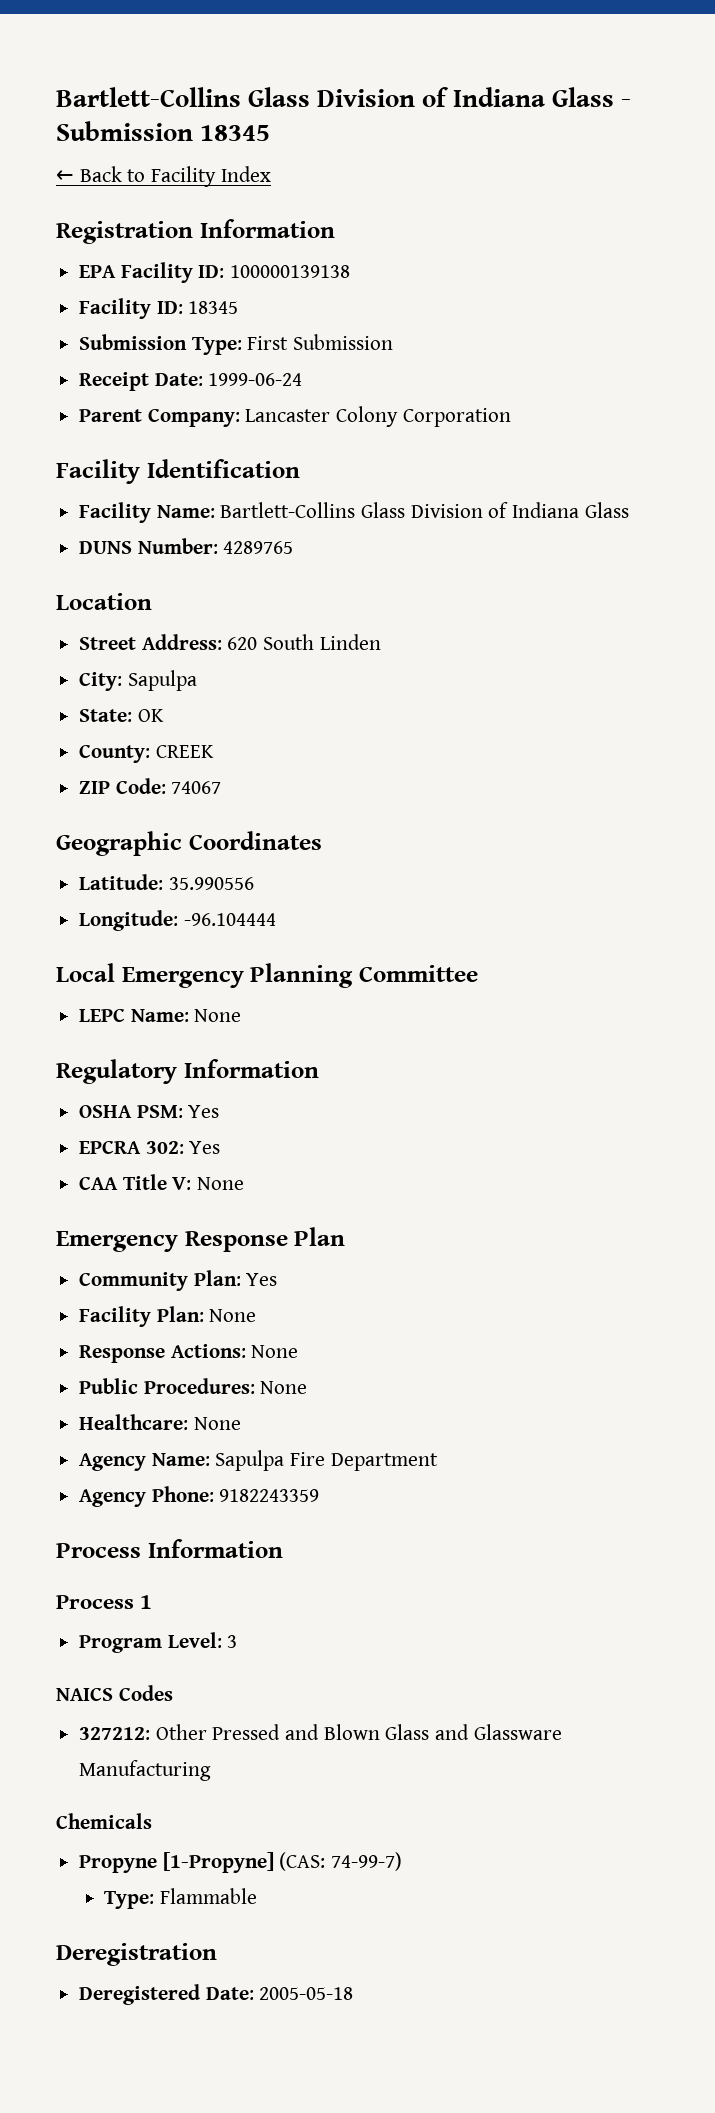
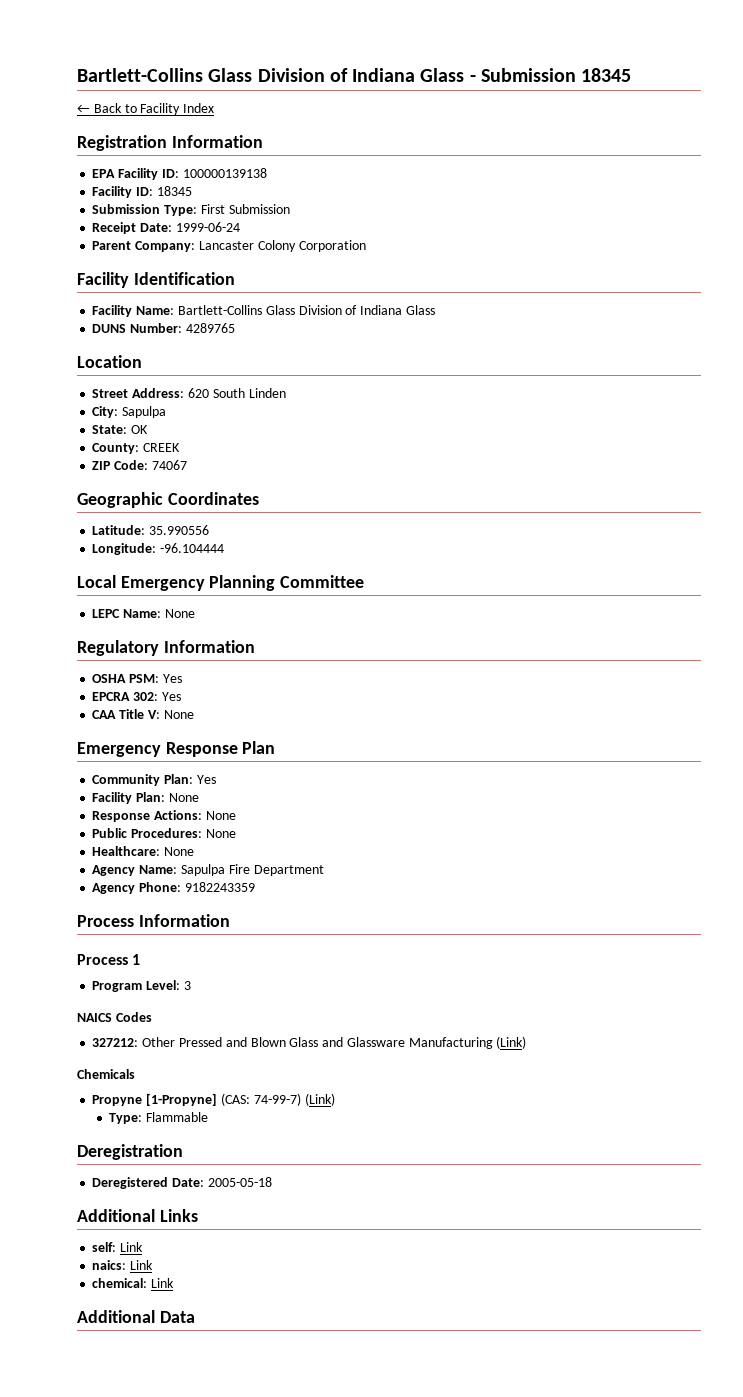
- 327212: Other Pressed and Blown Glass and Glassware Manufacturing
+ 327212: Other Pressed and Blown Glass and Glassware Manufacturing (Link)
- Propyne [1-Propyne] (CAS: 74-99-7)
+ Propyne [1-Propyne] (CAS: 74-99-7) (Link)
+ Additional Links
+ self: Link
+ naics: Link
+ chemical: Link
+ Additional Data

